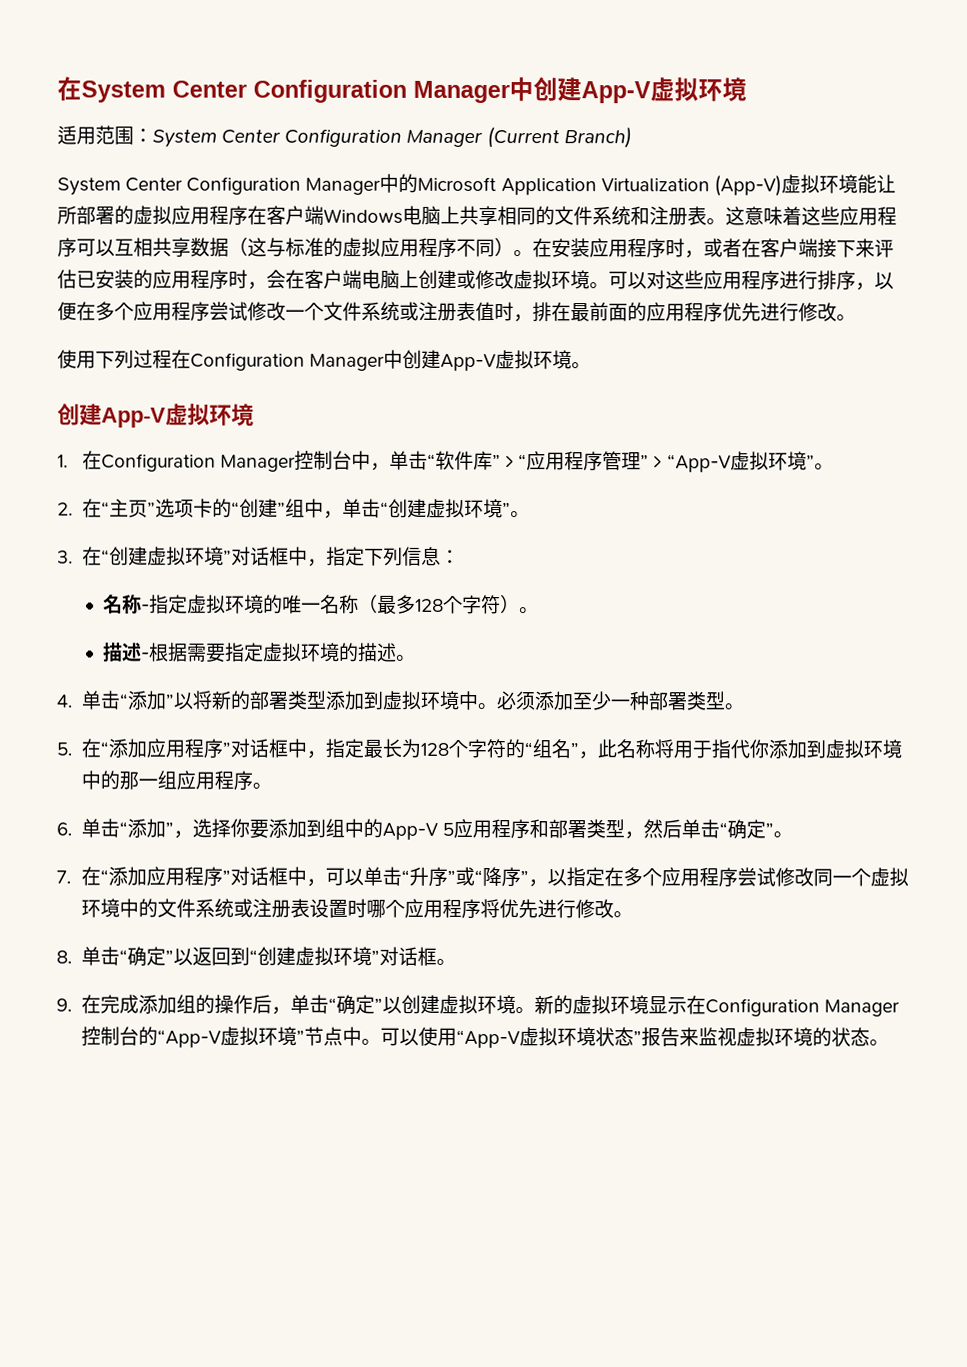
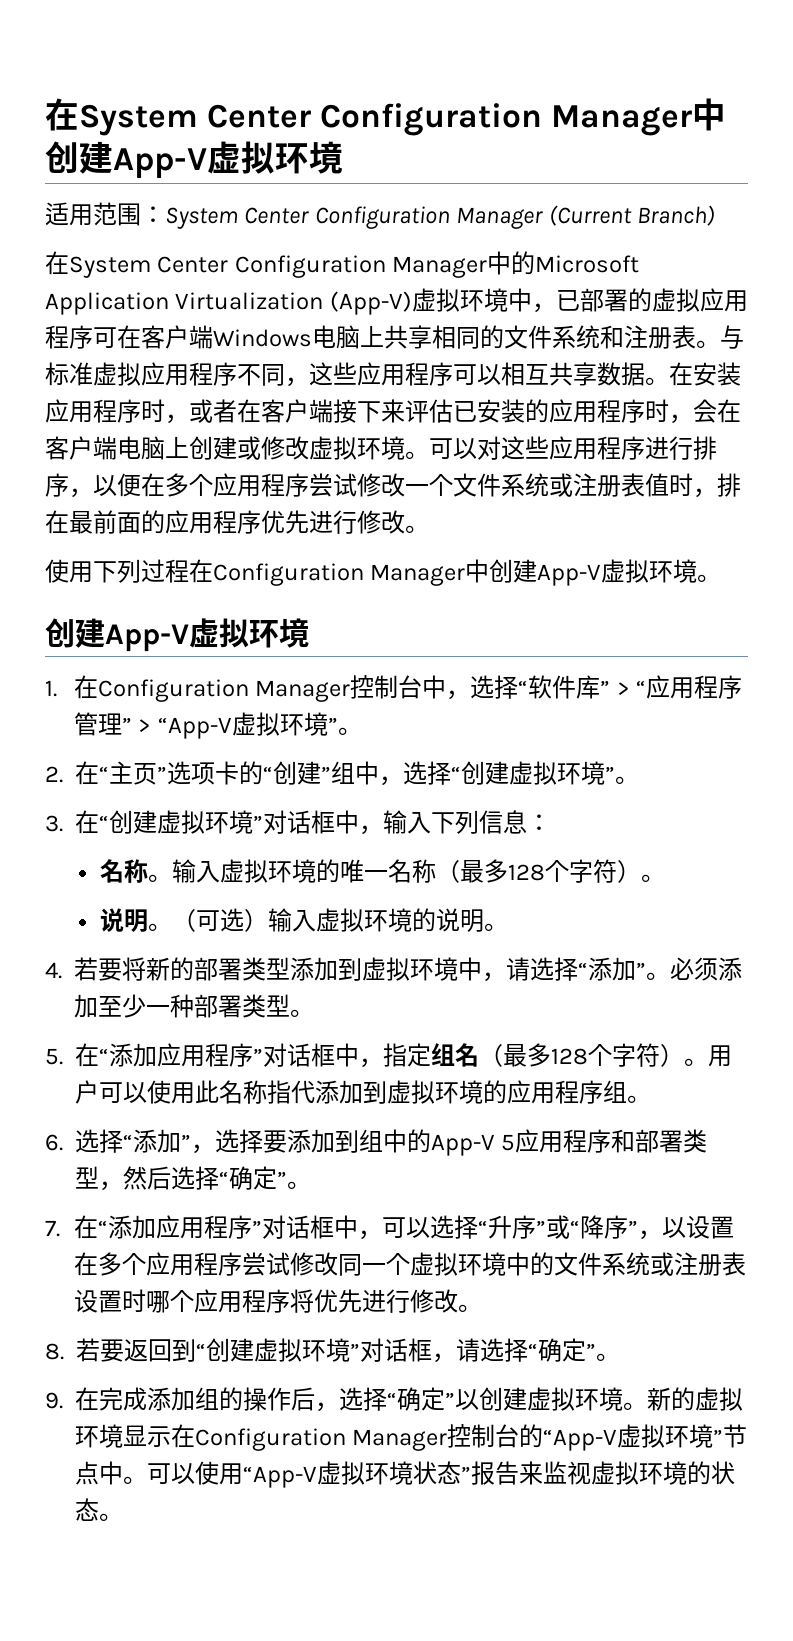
- System Center Configuration Manager中的Microsoft Application Virtualization (App-V)虚拟环境能让所部署的虚拟应用程序在客户端Windows电脑上共享相同的文件系统和注册表。
+ 在System Center Configuration Manager中的Microsoft Application Virtualization (App-V)虚拟环境中，已部署的虚拟应用程序可在客户端Windows电脑上共享相同的文件系统和注册表。
- 这意味着这些应用程序可以互相共享数据（这与标准的虚拟应用程序不同）。
+ 与标准虚拟应用程序不同，这些应用程序可以相互共享数据。
- 1.在Configuration Manager控制台中，单击“软件库” > “应用程序管理” > “App-V虚拟环境”。
+ 1.在Configuration Manager控制台中，选择“软件库” > “应用程序管理” > “App-V虚拟环境”。
- 2.在“主页”选项卡的“创建”组中，单击“创建虚拟环境”。
+ 2.在“主页”选项卡的“创建”组中，选择“创建虚拟环境”。
- 3.在“创建虚拟环境”对话框中，指定下列信息：
+ 3.在“创建虚拟环境”对话框中，输入下列信息：
- 名称-指定虚拟环境的唯一名称（最多128个字符）。
+ 名称。输入虚拟环境的唯一名称（最多128个字符）。
- 描述-根据需要指定虚拟环境的描述。
+ 说明。（可选）输入虚拟环境的说明。
- 4.单击“添加”以将新的部署类型添加到虚拟环境中。
+ 4.若要将新的部署类型添加到虚拟环境中，请选择“添加”。
- 5.在“添加应用程序”对话框中，指定最长为128个字符的“组名”，此名称将用于指代你添加到虚拟环境中的那一组应用程序。
+ 5.在“添加应用程序”对话框中，指定组名（最多128个字符）。用户可以使用此名称指代添加到虚拟环境的应用程序组。
- 6.单击“添加”，选择你要添加到组中的App-V 5应用程序和部署类型，然后单击“确定”。
+ 6.选择“添加”，选择要添加到组中的App-V 5应用程序和部署类型，然后选择“确定”。
- 7.在“添加应用程序”对话框中，可以单击“升序”或“降序”，以指定在多个应用程序尝试修改同一个虚拟环境中的文件系统或注册表设置时哪个应用程序将优先进行修改。
+ 7.在“添加应用程序”对话框中，可以选择“升序”或“降序”，以设置在多个应用程序尝试修改同一个虚拟环境中的文件系统或注册表设置时哪个应用程序将优先进行修改。
- 8.单击“确定”以返回到“创建虚拟环境”对话框。
+ 8.若要返回到“创建虚拟环境”对话框，请选择“确定”。
- 9.在完成添加组的操作后，单击“确定”以创建虚拟环境。
+ 9.在完成添加组的操作后，选择“确定”以创建虚拟环境。

